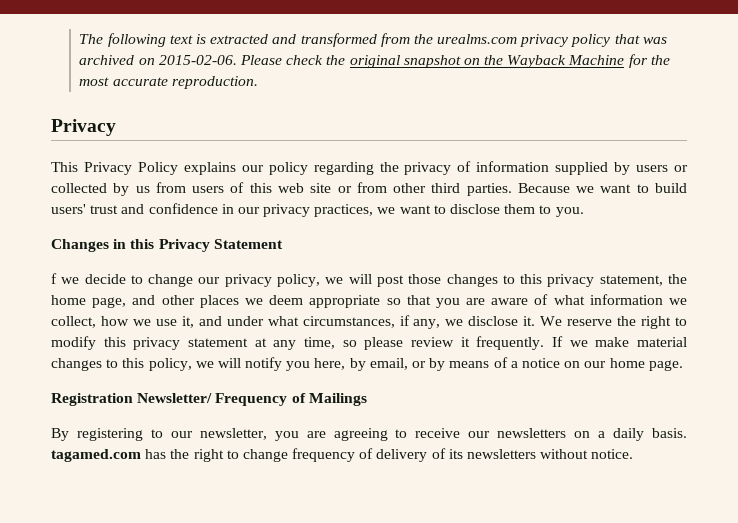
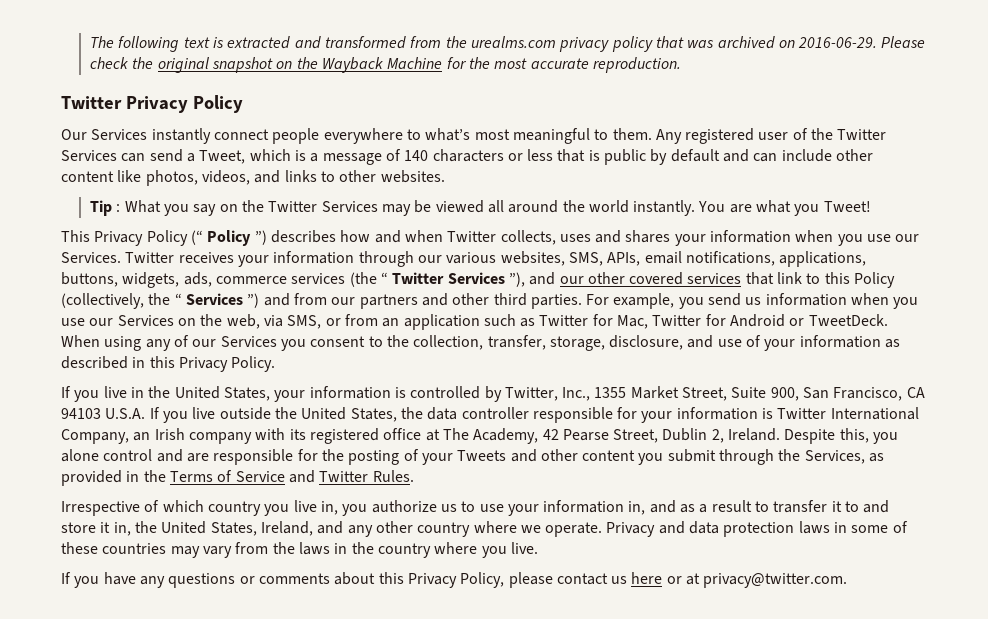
- The following text is extracted and transformed from the urealms.com privacy policy that was archived on 2015-02-06.
+ The following text is extracted and transformed from the urealms.com privacy policy that was archived on 2016-06-29.
  Please check the original snapshot on the Wayback Machine for the most accurate reproduction.
- Privacy
- This Privacy Policy explains our policy regarding the privacy of information supplied by users or collected by us from users of this web site or from other third parties. Because we want to build users' trust and confidence in our privacy practices, we want to disclose them to you.
- Changes in this Privacy Statement
- f we decide to change our privacy policy, we will post those changes to this privacy statement, the home page, and other places we deem appropriate so that you are aware of what information we collect, how we use it, and under what circumstances, if any, we disclose it. We reserve the right to modify this privacy statement at any time, so please review it frequently. If we make material changes to this policy, we will notify you here, by email, or by means of a notice on our home page.
- Registration Newsletter/ Frequency of Mailings
- By registering to our newsletter, you are agreeing to receive our newsletters on a daily basis. tagamed.com has the right to change frequency of delivery of its newsletters without notice.
+ Twitter Privacy Policy
+ Our Services instantly connect people everywhere to what’s most meaningful to them. Any registered user of the Twitter Services can send a Tweet, which is a message of 140 characters or less that is public by default and can include other content like photos, videos, and links to other websites.
+ Tip : What you say on the Twitter Services may be viewed all around the world instantly. You are what you Tweet!
+ This Privacy Policy (“ Policy ”) describes how and when Twitter collects, uses and shares your information when you use our Services. Twitter receives your information through our various websites, SMS, APIs, email notifications, applications, buttons, widgets, ads, commerce services (the “ Twitter Services ”), and our other covered services that link to this Policy (collectively, the “ Services ”) and from our partners and other third parties. For example, you send us information when you use our Services on the web, via SMS, or from an application such as Twitter for Mac, Twitter for Android or TweetDeck. When using any of our Services you consent to the collection, transfer, storage, disclosure, and use of your information as described in this Privacy Policy.
+ If you live in the United States, your information is controlled by Twitter, Inc., 1355 Market Street, Suite 900, San Francisco, CA 94103 U.S.A. If you live outside the United States, the data controller responsible for your information is Twitter International Company, an Irish company with its registered office at The Academy, 42 Pearse Street, Dublin 2, Ireland. Despite this, you alone control and are responsible for the posting of your Tweets and other content you submit through the Services, as provided in the Terms of Service and Twitter Rules.
+ Irrespective of which country you live in, you authorize us to use your information in, and as a result to transfer it to and store it in, the United States, Ireland, and any other country where we operate. Privacy and data protection laws in some of these countries may vary from the laws in the country where you live.
+ If you have any questions or comments about this Privacy Policy, please contact us here or at privacy@twitter.com.

